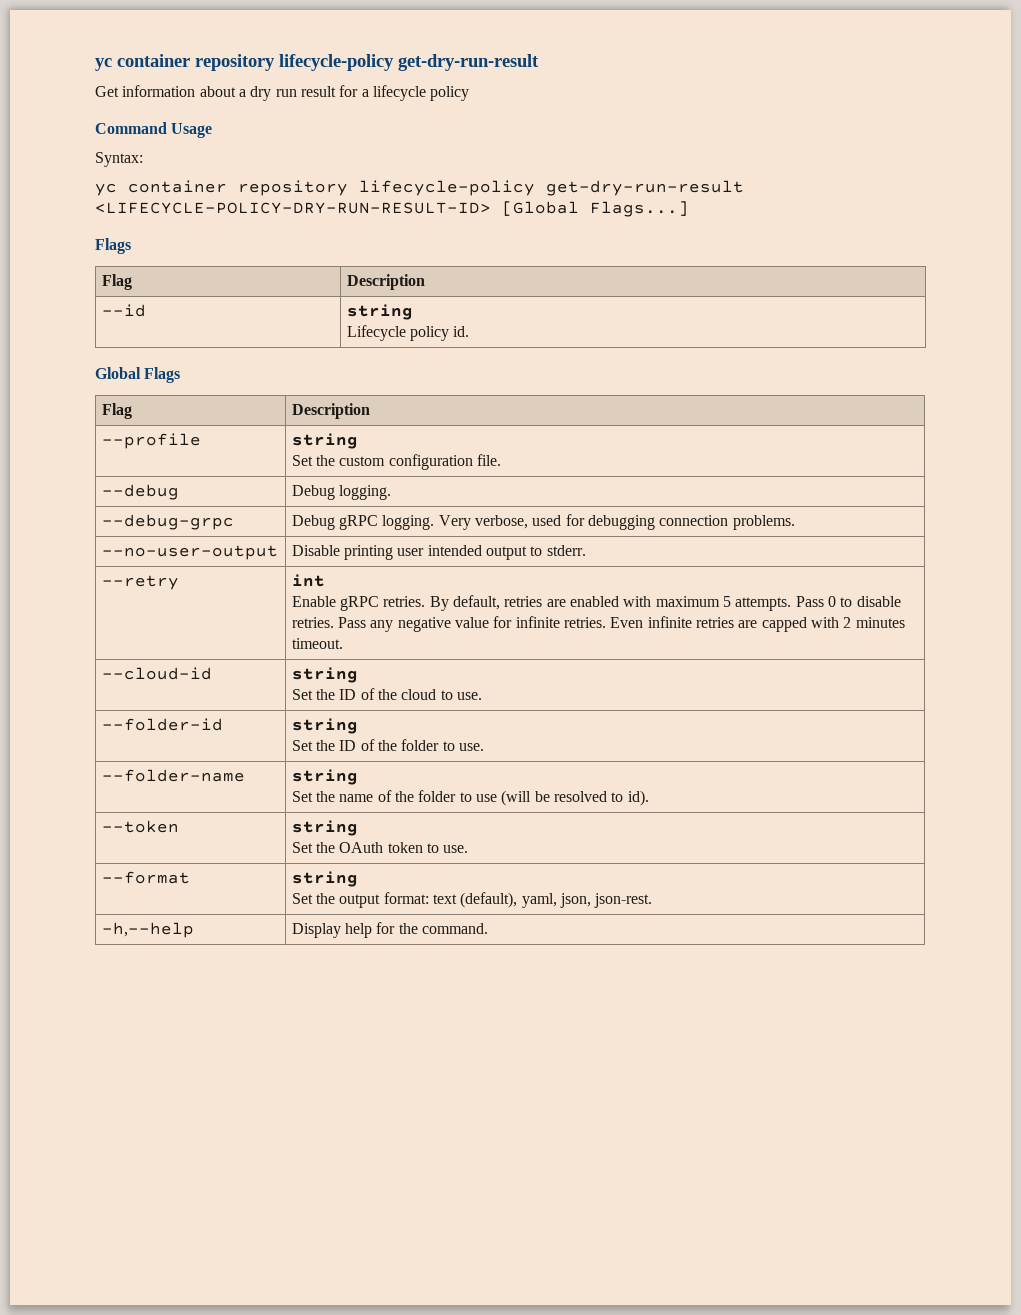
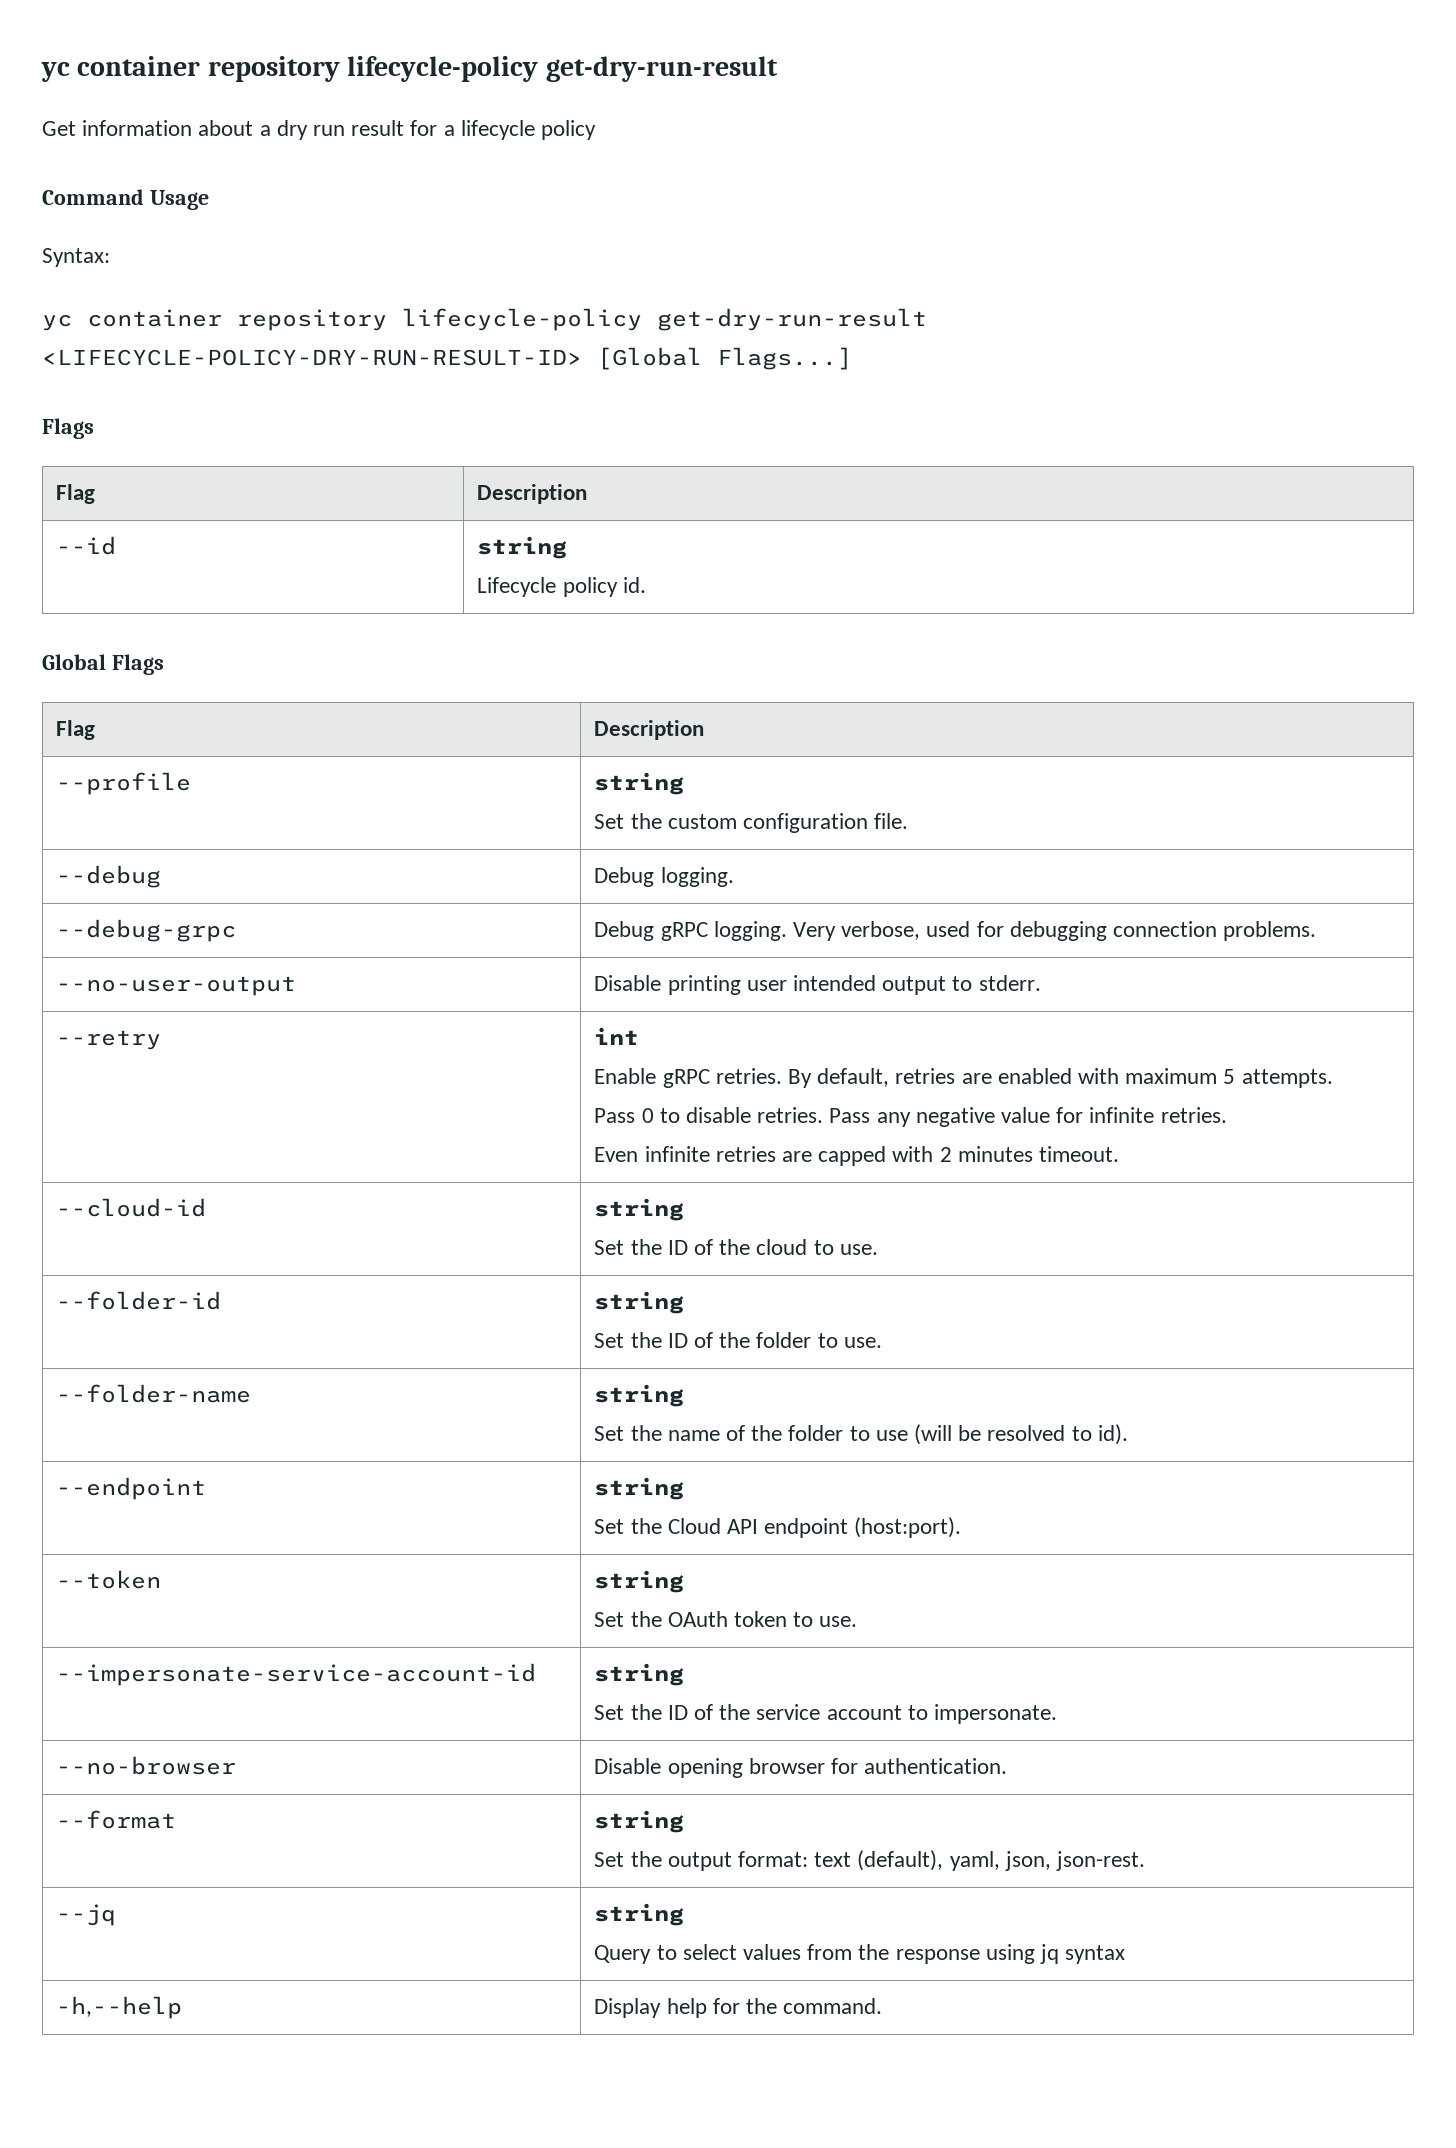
  --retry | int
- Enable gRPC retries. By default, retries are enabled with maximum 5 attempts. Pass 0 to disable retries. Pass any negative value for infinite retries. Even infinite retries are capped with 2 minutes timeout.
+ Enable gRPC retries. By default, retries are enabled with maximum 5 attempts.
+ Pass 0 to disable retries. Pass any negative value for infinite retries.
+ Even infinite retries are capped with 2 minutes timeout.
+ --endpoint | string
+ Set the Cloud API endpoint (host:port).
+ --impersonate-service-account-id | string
+ Set the ID of the service account to impersonate.
+ --no-browser | Disable opening browser for authentication.
+ --jq | string
+ Query to select values from the response using jq syntax

